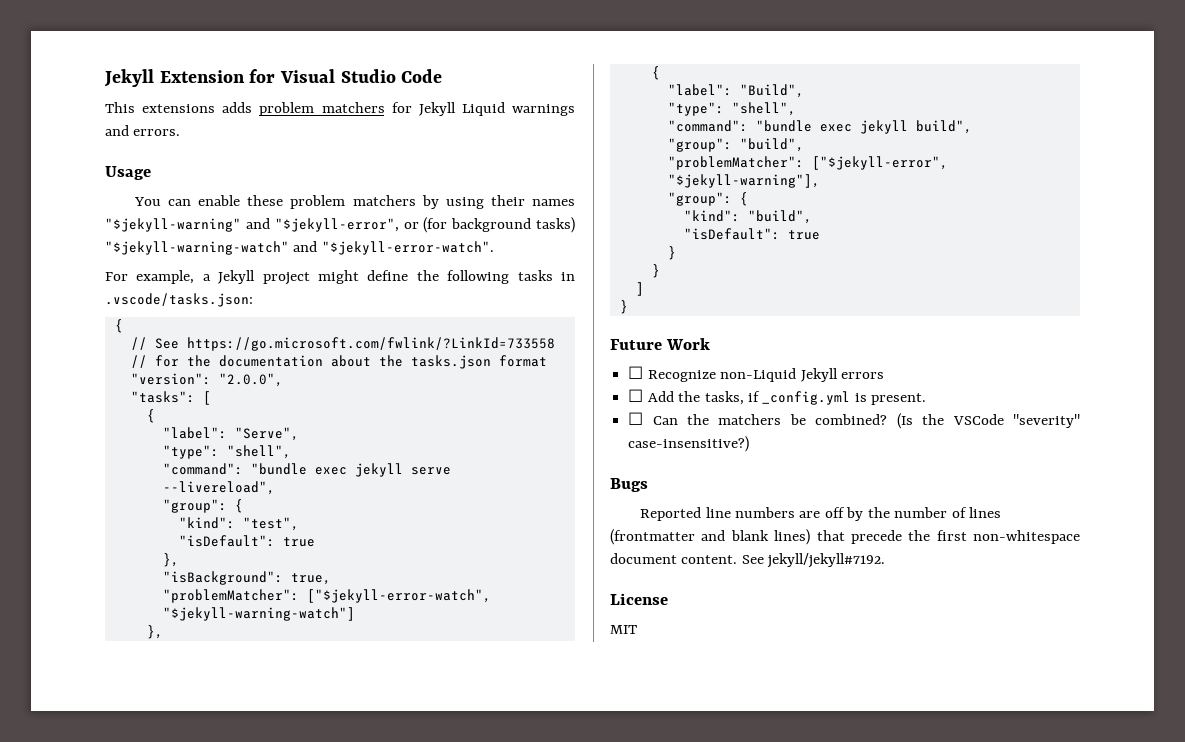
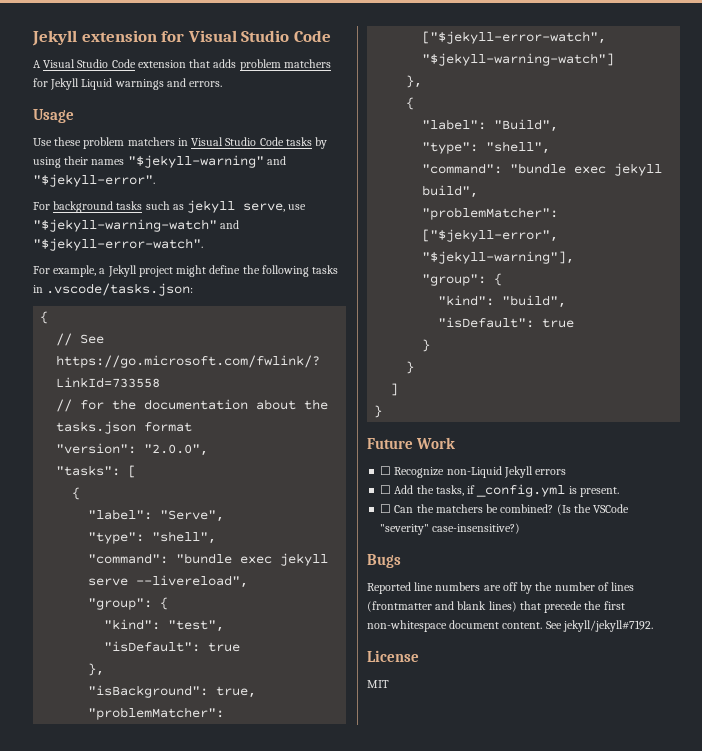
- Jekyll Extension for Visual Studio Code
+ Jekyll extension for Visual Studio Code
- This extensions adds problem matchers for Jekyll Liquid warnings and errors.
+ A Visual Studio Code extension that adds problem matchers for Jekyll Liquid warnings and errors.
- You can enable these problem matchers by using their names "$jekyll-warning" and "$jekyll-error", or (for background tasks) "$jekyll-warning-watch" and "$jekyll-error-watch".
+ Use these problem matchers in Visual Studio Code tasks by using their names "$jekyll-warning" and "$jekyll-error".
+ For background tasks such as jekyll serve, use "$jekyll-warning-watch" and "$jekyll-error-watch".
- "group": "build",

